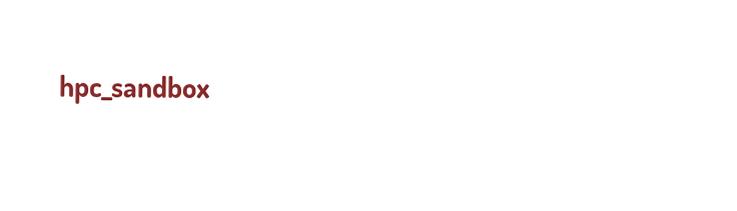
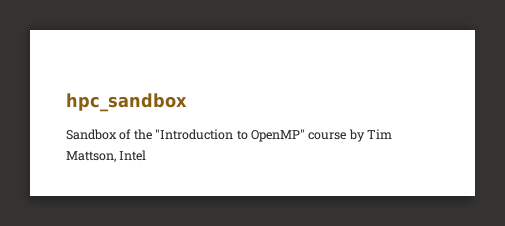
+ Sandbox of the "Introduction to OpenMP" course by Tim Mattson, Intel

